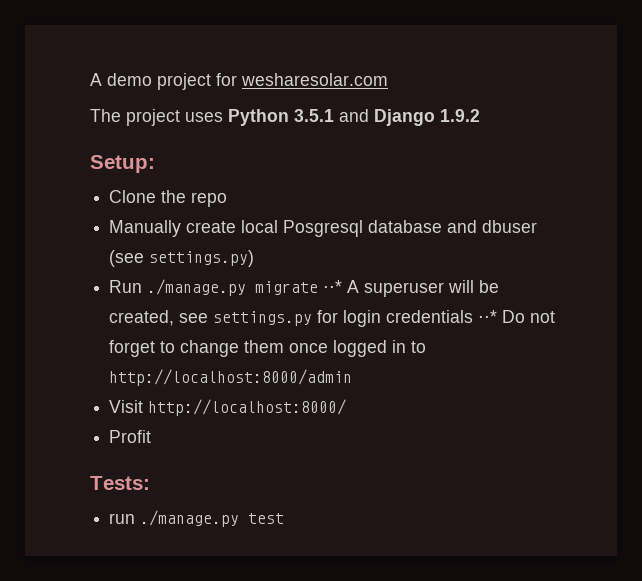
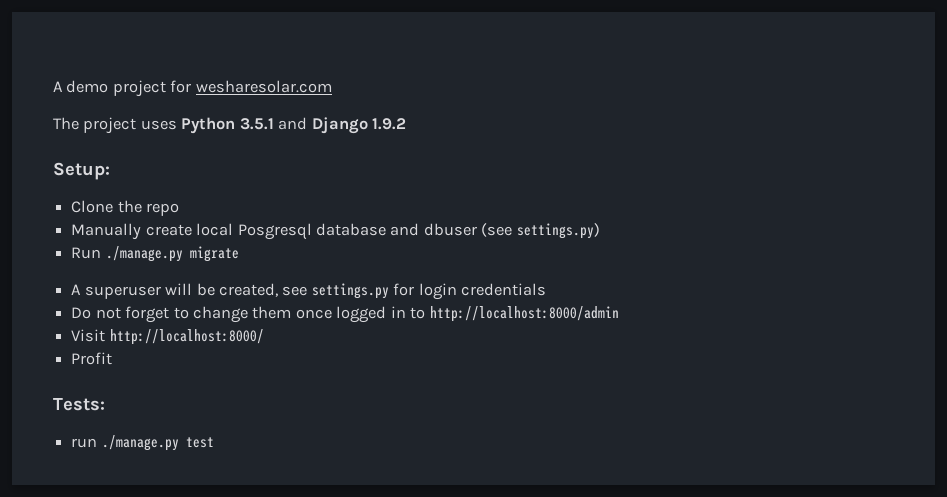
- Run ./manage.py migrate ⋅⋅* A superuser will be created, see settings.py for login credentials ⋅⋅* Do not forget to change them once logged in to http://localhost:8000/admin
+ Run ./manage.py migrate
+ A superuser will be created, see settings.py for login credentials
+ Do not forget to change them once logged in to http://localhost:8000/admin

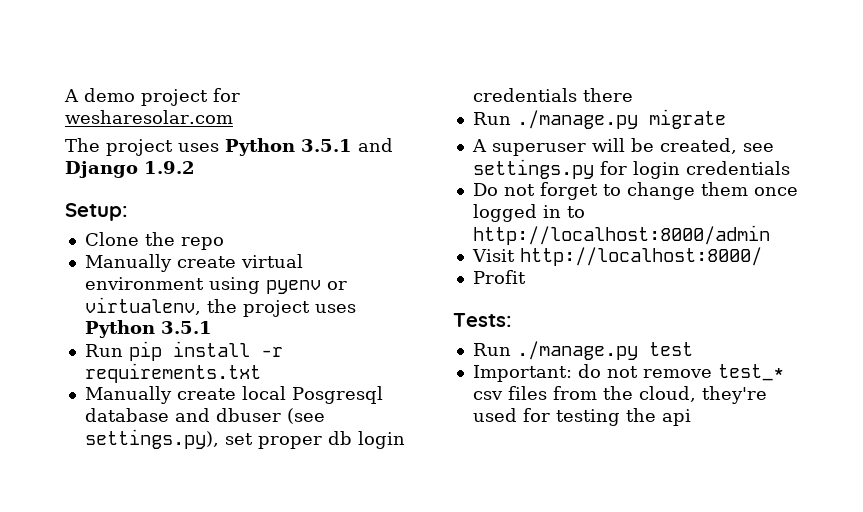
+ Manually create virtual environment using pyenv or virtualenv, the project uses Python 3.5.1
+ Run pip install -r requirements.txt
- Manually create local Posgresql database and dbuser (see settings.py)
+ Manually create local Posgresql database and dbuser (see settings.py), set proper db login credentials there
- run ./manage.py test
+ Run ./manage.py test
+ Important: do not remove test_* csv files from the cloud, they're used for testing the api

